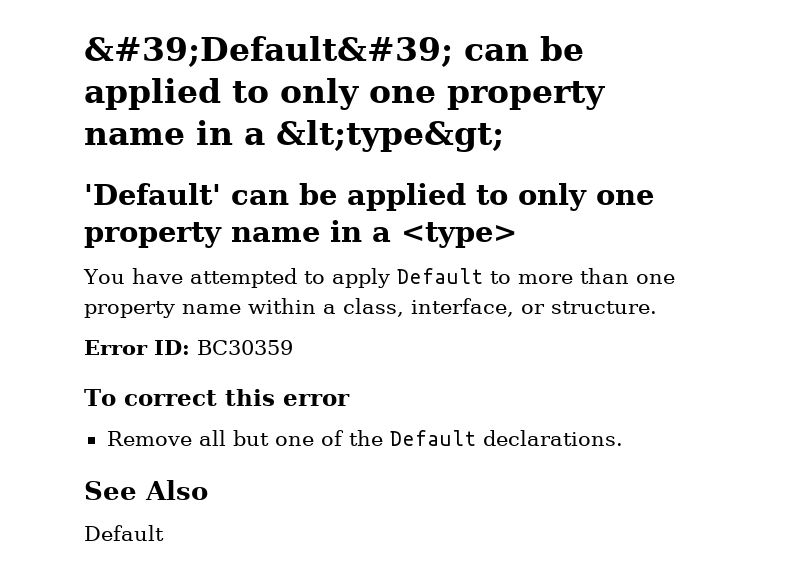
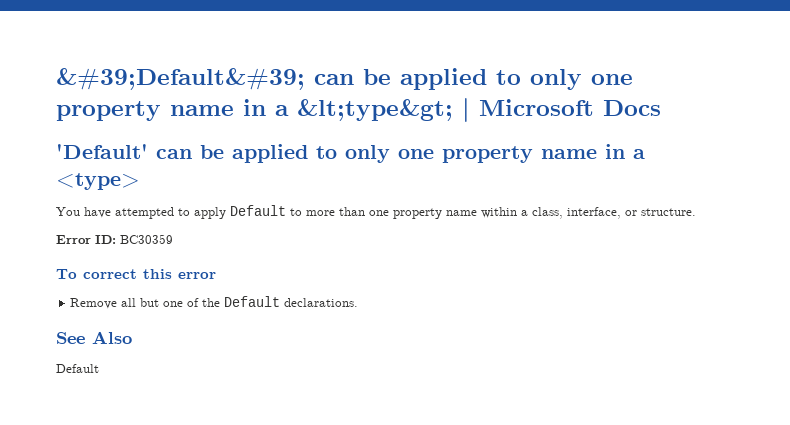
- &#39;Default&#39; can be applied to only one property name in a &lt;type&gt;
+ &#39;Default&#39; can be applied to only one property name in a &lt;type&gt; | Microsoft Docs

